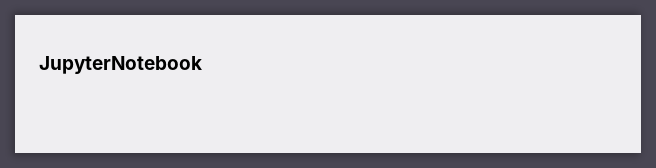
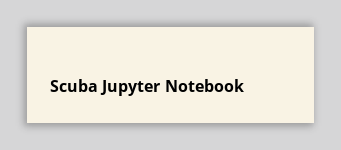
- JupyterNotebook
+ Scuba Jupyter Notebook

